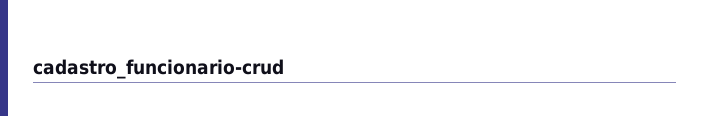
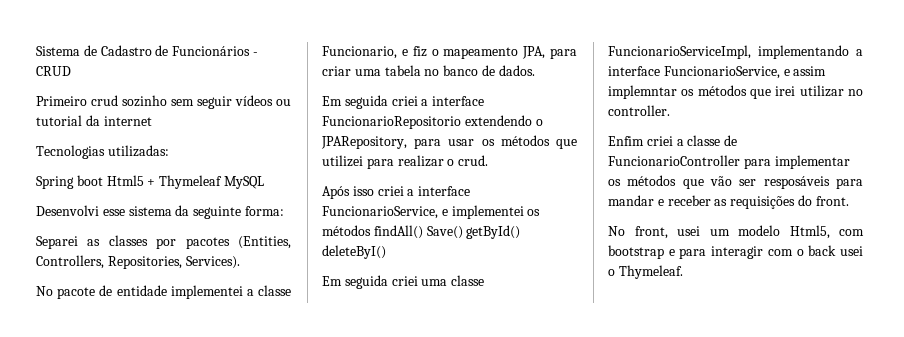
- cadastro_funcionario-crud
+ Sistema de Cadastro de Funcionários - CRUD
+ Primeiro crud sozinho sem seguir vídeos ou tutorial da internet
+ Tecnologias utilizadas:
+ Spring boot Html5 + Thymeleaf MySQL
+ Desenvolvi esse sistema da seguinte forma:
+ Separei as classes por pacotes (Entities, Controllers, Repositories, Services).
+ No pacote de entidade implementei a classe Funcionario, e fiz o mapeamento JPA, para criar uma tabela no banco de dados.
+ Em seguida criei a interface FuncionarioRepositorio extendendo o JPARepository, para usar os métodos que utilizei para realizar o crud.
+ Após isso criei a interface FuncionarioService, e implementei os métodos findAll() Save() getById() deleteByI()
+ Em seguida criei uma classe FuncionarioServiceImpl, implementando a interface FuncionarioService, e assim implemntar os métodos que irei utilizar no controller.
+ Enfim criei a classe de FuncionarioController para implementar os métodos que vão ser resposáveis para mandar e receber as requisições do front.
+ No front, usei um modelo Html5, com bootstrap e para interagir com o back usei o Thymeleaf.

